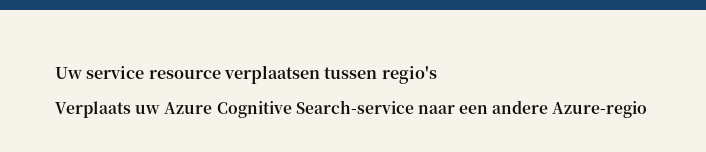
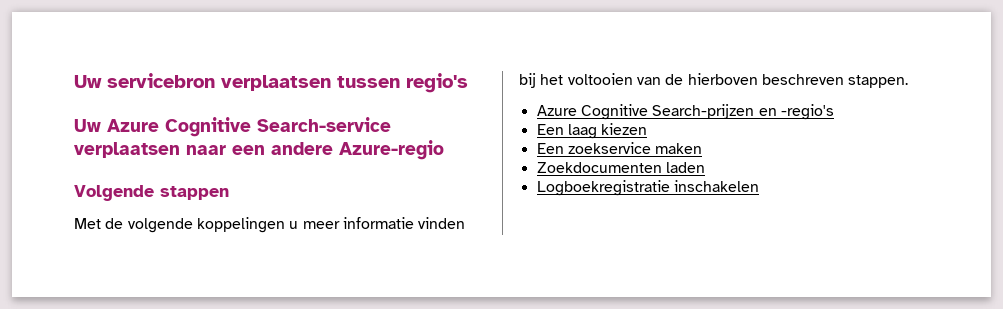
- Uw service resource verplaatsen tussen regio's
+ Uw servicebron verplaatsen tussen regio's
- Verplaats uw Azure Cognitive Search-service naar een andere Azure-regio
+ Uw Azure Cognitive Search-service verplaatsen naar een andere Azure-regio
+ Volgende stappen
+ Met de volgende koppelingen u meer informatie vinden bij het voltooien van de hierboven beschreven stappen.
+ Azure Cognitive Search-prijzen en -regio's
+ Een laag kiezen
+ Een zoekservice maken
+ Zoekdocumenten laden
+ Logboekregistratie inschakelen

